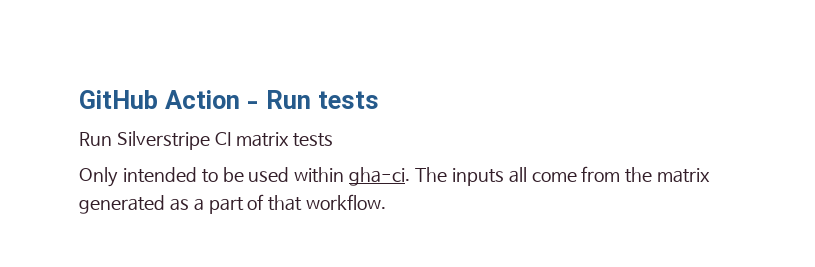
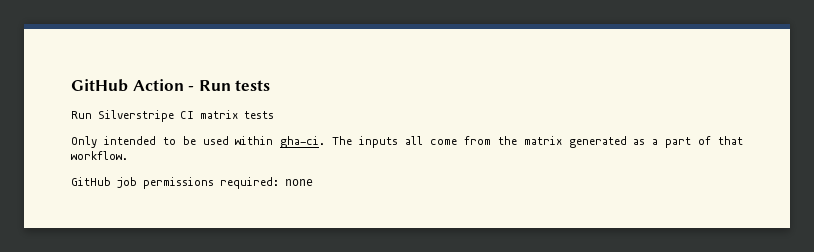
+ GitHub job permissions required: none

